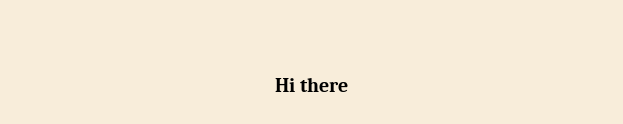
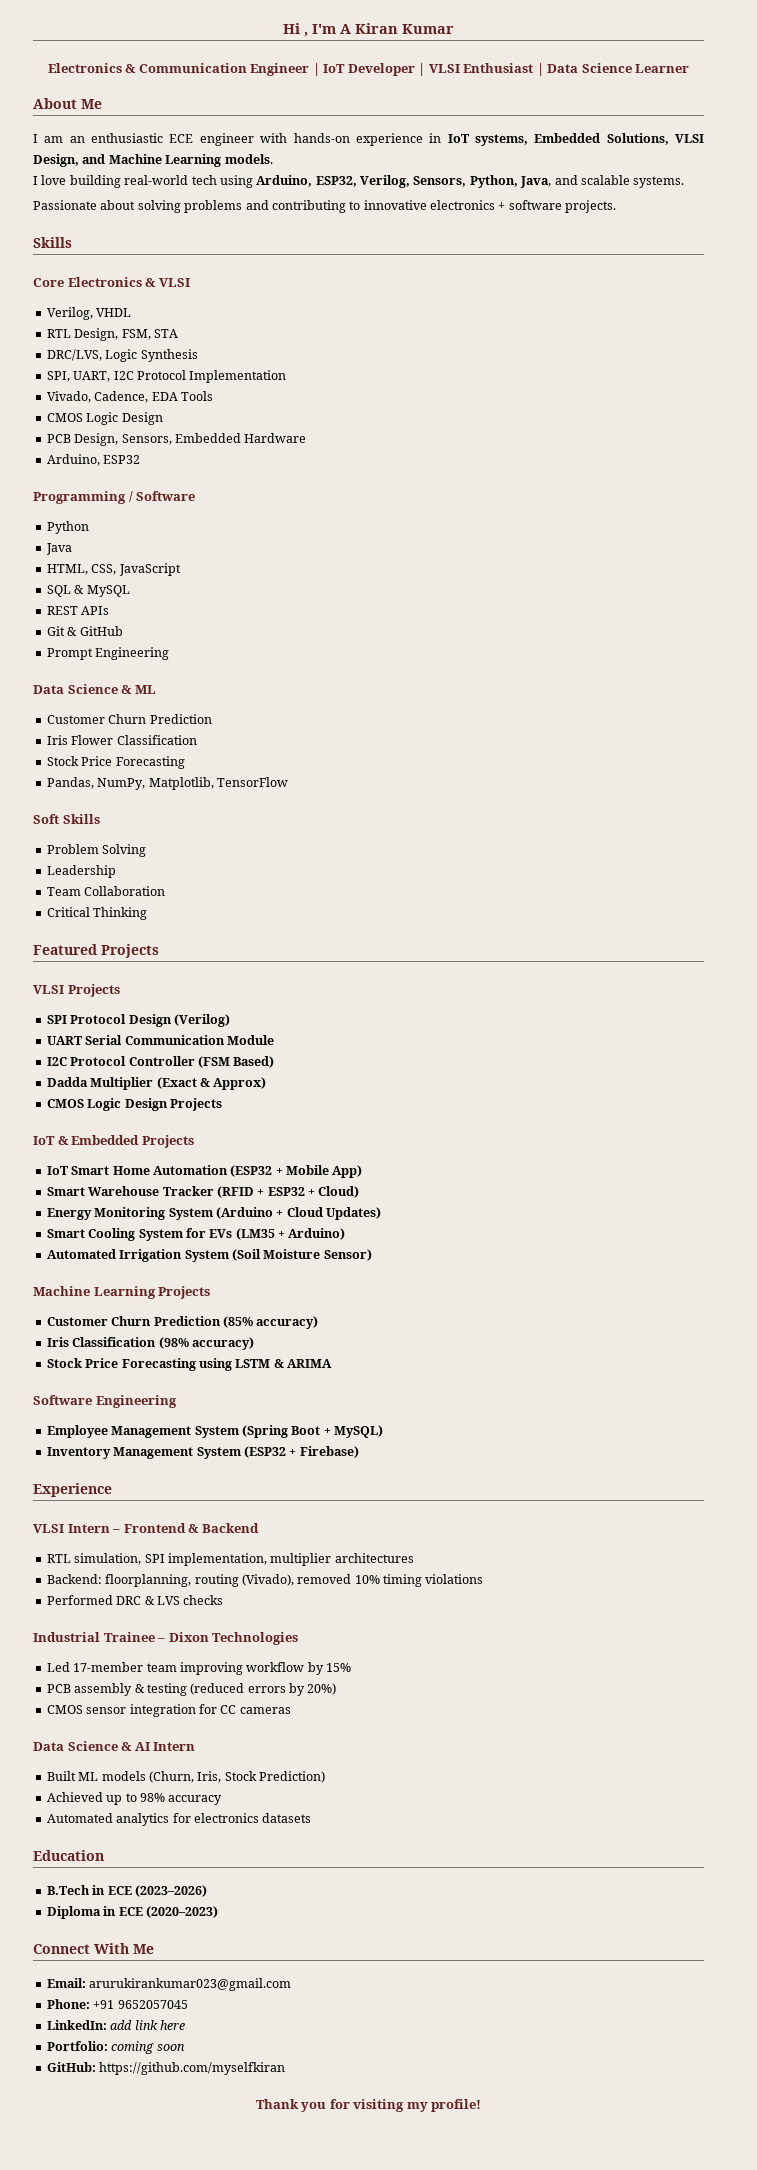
- Hi there
+ Hi , I'm A Kiran Kumar
+ Electronics & Communication Engineer | IoT Developer | VLSI Enthusiast | Data Science Learner
+ About Me
+ I am an enthusiastic ECE engineer with hands-on experience in IoT systems, Embedded Solutions, VLSI Design, and Machine Learning models.
+ I love building real-world tech using Arduino, ESP32, Verilog, Sensors, Python, Java, and scalable systems.
+ Passionate about solving problems and contributing to innovative electronics + software projects.
+ Skills
+ Core Electronics & VLSI
+ Verilog, VHDL
+ RTL Design, FSM, STA
+ DRC/LVS, Logic Synthesis
+ SPI, UART, I2C Protocol Implementation
+ Vivado, Cadence, EDA Tools
+ CMOS Logic Design
+ PCB Design, Sensors, Embedded Hardware
+ Arduino, ESP32
+ Programming / Software
+ Python
+ Java
+ HTML, CSS, JavaScript
+ SQL & MySQL
+ REST APIs
+ Git & GitHub
+ Prompt Engineering
+ Data Science & ML
+ Customer Churn Prediction
+ Iris Flower Classification
+ Stock Price Forecasting
+ Pandas, NumPy, Matplotlib, TensorFlow
+ Soft Skills
+ Problem Solving
+ Leadership
+ Team Collaboration
+ Critical Thinking
+ Featured Projects
+ VLSI Projects
+ SPI Protocol Design (Verilog)
+ UART Serial Communication Module
+ I2C Protocol Controller (FSM Based)
+ Dadda Multiplier (Exact & Approx)
+ CMOS Logic Design Projects
+ IoT & Embedded Projects
+ IoT Smart Home Automation (ESP32 + Mobile App)
+ Smart Warehouse Tracker (RFID + ESP32 + Cloud)
+ Energy Monitoring System (Arduino + Cloud Updates)
+ Smart Cooling System for EVs (LM35 + Arduino)
+ Automated Irrigation System (Soil Moisture Sensor)
+ Machine Learning Projects
+ Customer Churn Prediction (85% accuracy)
+ Iris Classification (98% accuracy)
+ Stock Price Forecasting using LSTM & ARIMA
+ Software Engineering
+ Employee Management System (Spring Boot + MySQL)
+ Inventory Management System (ESP32 + Firebase)
+ Experience
+ VLSI Intern – Frontend & Backend
+ RTL simulation, SPI implementation, multiplier architectures
+ Backend: floorplanning, routing (Vivado), removed 10% timing violations
+ Performed DRC & LVS checks
+ Industrial Trainee – Dixon Technologies
+ Led 17-member team improving workflow by 15%
+ PCB assembly & testing (reduced errors by 20%)
+ CMOS sensor integration for CC cameras
+ Data Science & AI Intern
+ Built ML models (Churn, Iris, Stock Prediction)
+ Achieved up to 98% accuracy
+ Automated analytics for electronics datasets
+ Education
+ B.Tech in ECE (2023–2026)
+ Diploma in ECE (2020–2023)
+ Connect With Me
+ Email: arurukirankumar023@gmail.com
+ Phone: +91 9652057045
+ LinkedIn: add link here
+ Portfolio: coming soon
+ GitHub: https://github.com/myselfkiran
+ Thank you for visiting my profile!

